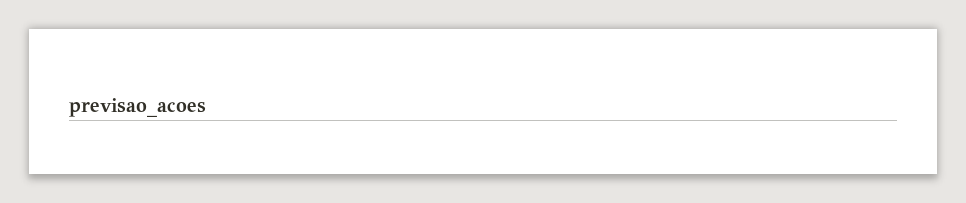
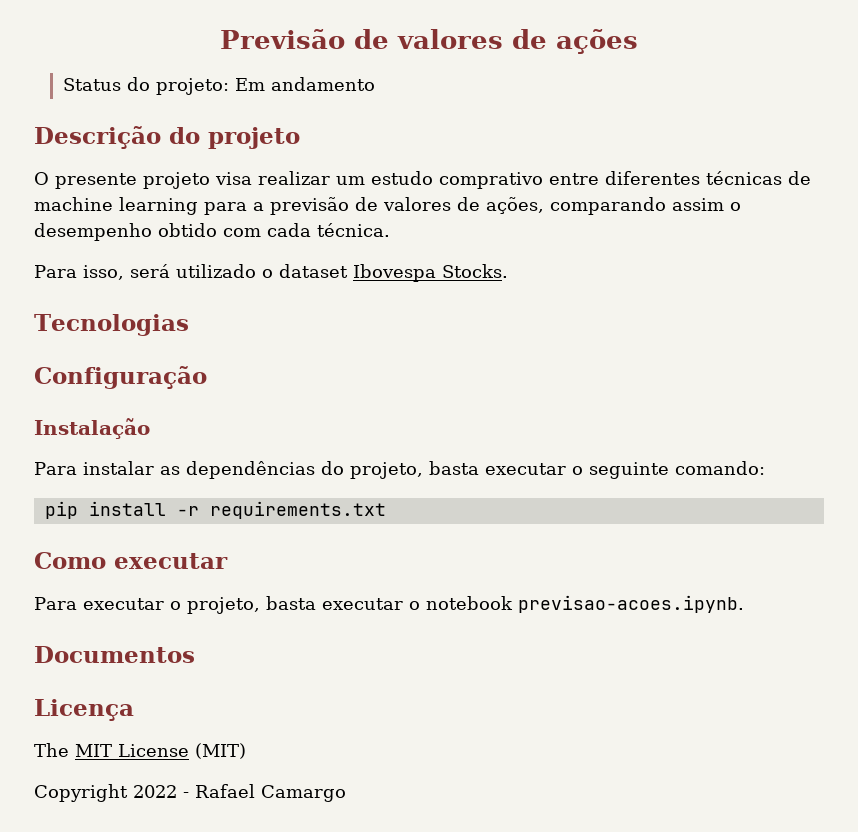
- previsao_acoes
+ Previsão de valores de ações
+ Status do projeto: Em andamento
+ Descrição do projeto
+ O presente projeto visa realizar um estudo comprativo entre diferentes técnicas de machine learning para a previsão de valores de ações, comparando assim o desempenho obtido com cada técnica.
+ Para isso, será utilizado o dataset Ibovespa Stocks.
+ Tecnologias
+ Configuração
+ Instalação
+ Para instalar as dependências do projeto, basta executar o seguinte comando:
+ pip install -r requirements.txt
+ Como executar
+ Para executar o projeto, basta executar o notebook previsao-acoes.ipynb.
+ Documentos
+ Licença
+ The MIT License (MIT)
+ Copyright 2022 - Rafael Camargo

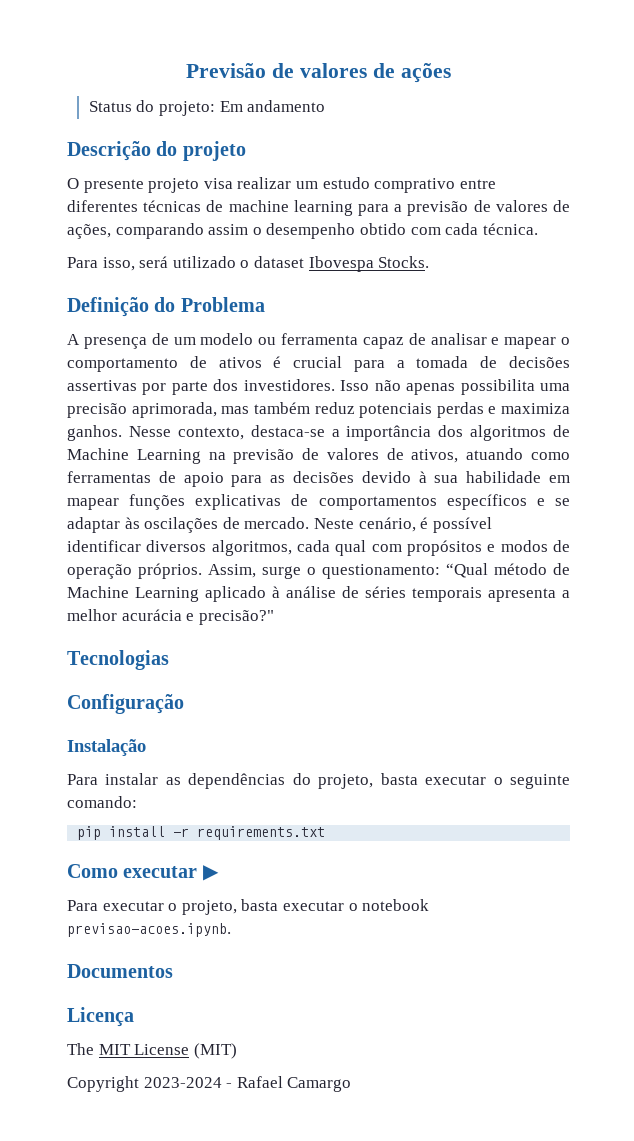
+ Definição do Problema
+ A presença de um modelo ou ferramenta capaz de analisar e mapear o comportamento de ativos é crucial para a tomada de decisões assertivas por parte dos investidores. Isso não apenas possibilita uma precisão aprimorada, mas também reduz potenciais perdas e maximiza ganhos. Nesse contexto, destaca-se a importância dos algoritmos de Machine Learning na previsão de valores de ativos, atuando como ferramentas de apoio para as decisões devido à sua habilidade em mapear funções explicativas de comportamentos específicos e se adaptar às oscilações de mercado. Neste cenário, é possível identificar diversos algoritmos, cada qual com propósitos e modos de operação próprios. Assim, surge o questionamento: “Qual método de Machine Learning aplicado à análise de séries temporais apresenta a melhor acurácia e precisão?"
- Como executar
+ Como executar ▶
- Copyright 2022 - Rafael Camargo
+ Copyright 2023-2024 - Rafael Camargo

